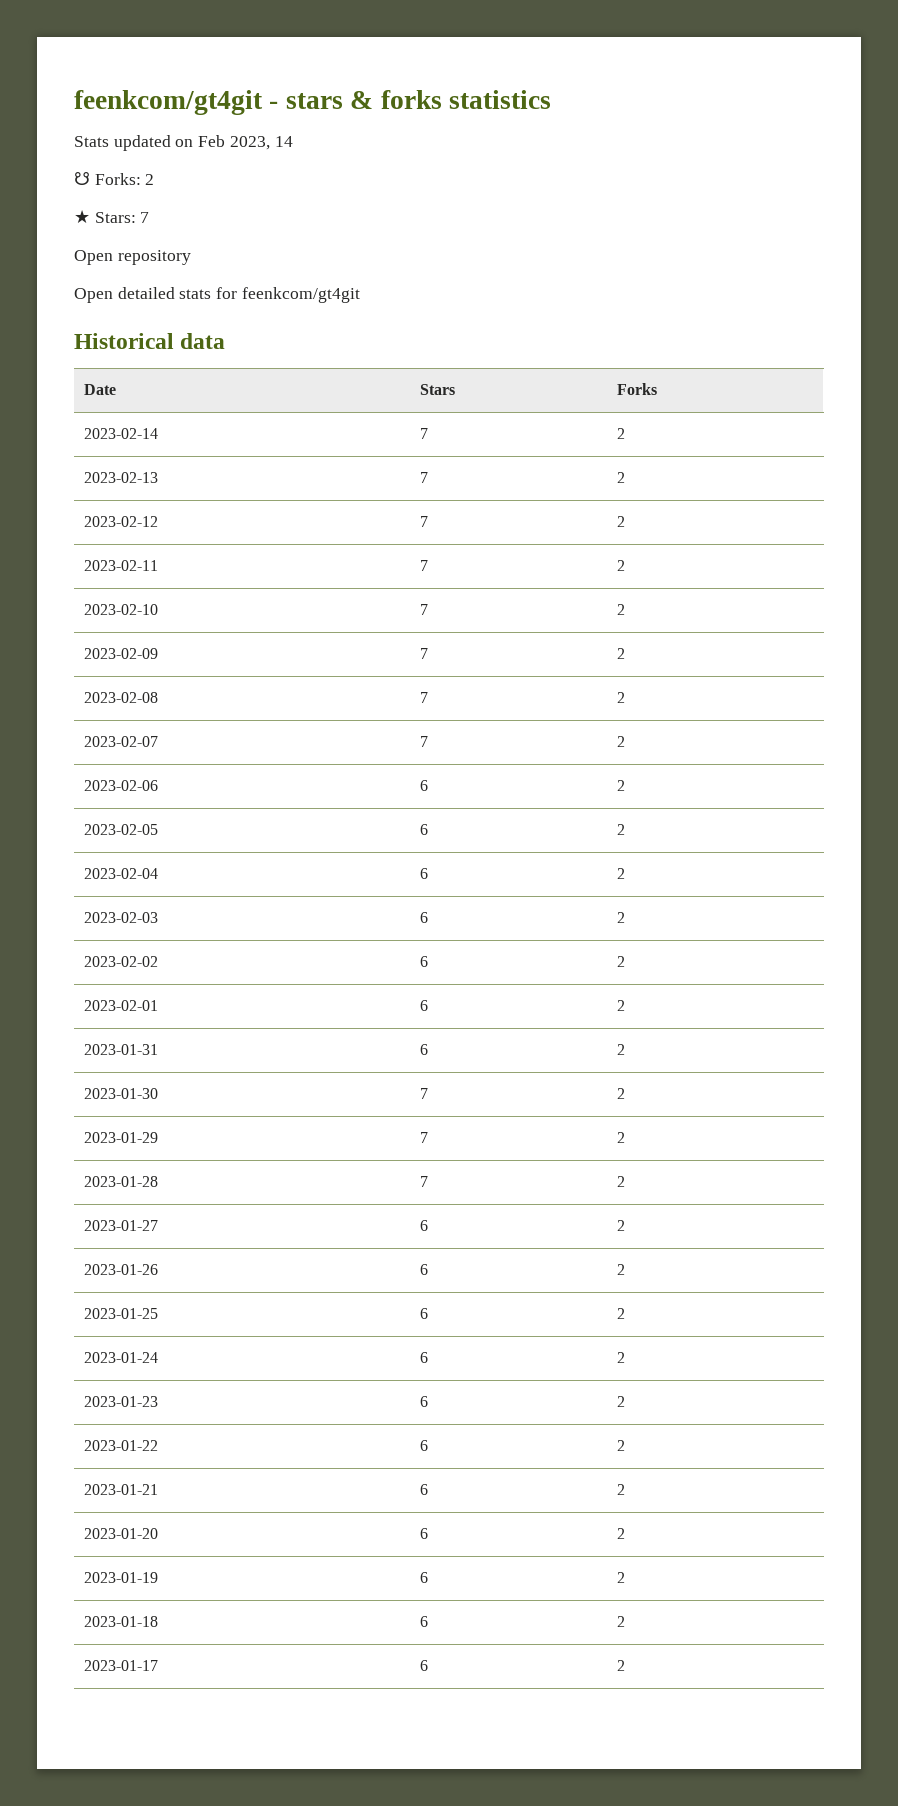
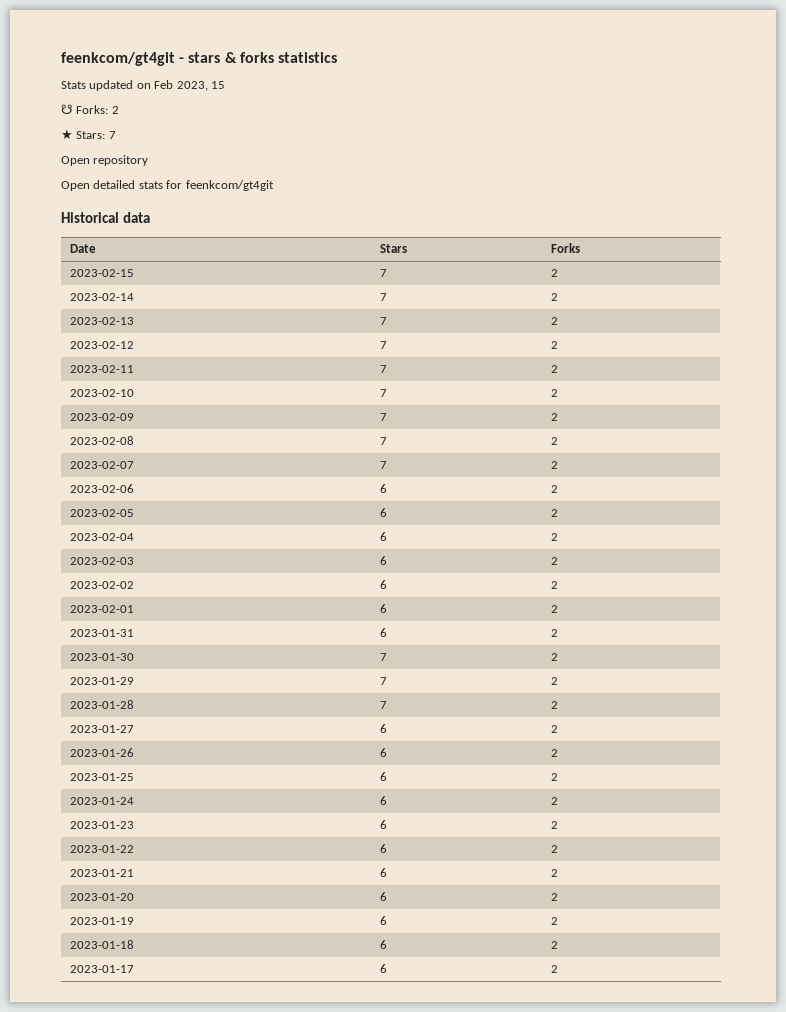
- Stats updated on Feb 2023, 14
+ Stats updated on Feb 2023, 15
+ 2023-02-15 | 7 | 2

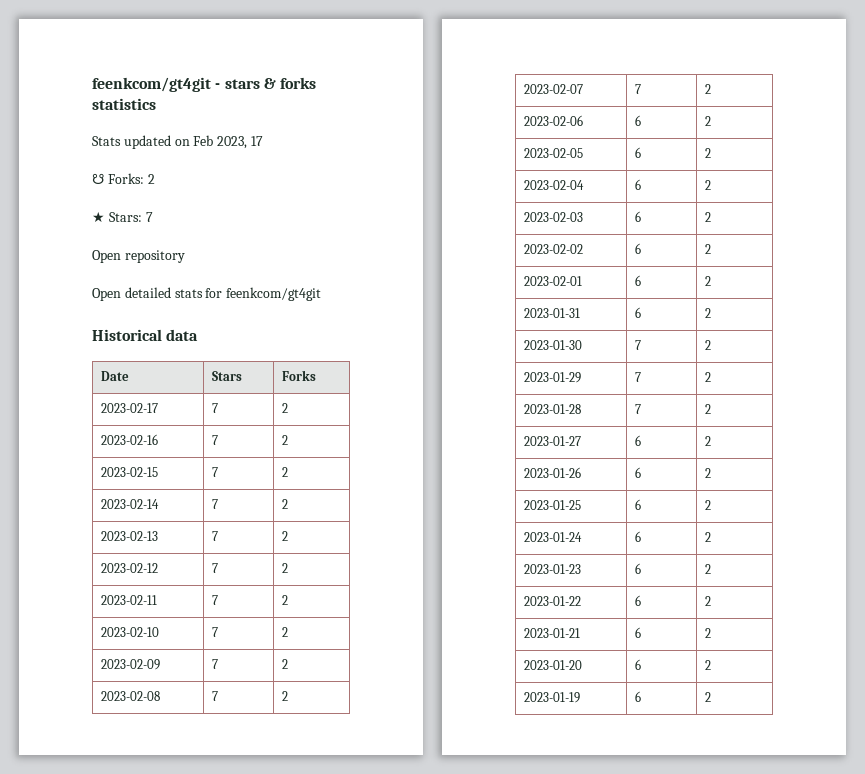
- Stats updated on Feb 2023, 15
+ Stats updated on Feb 2023, 17
+ 2023-02-17 | 7 | 2
+ 2023-02-16 | 7 | 2
- 2023-01-18 | 6 | 2
- 2023-01-17 | 6 | 2

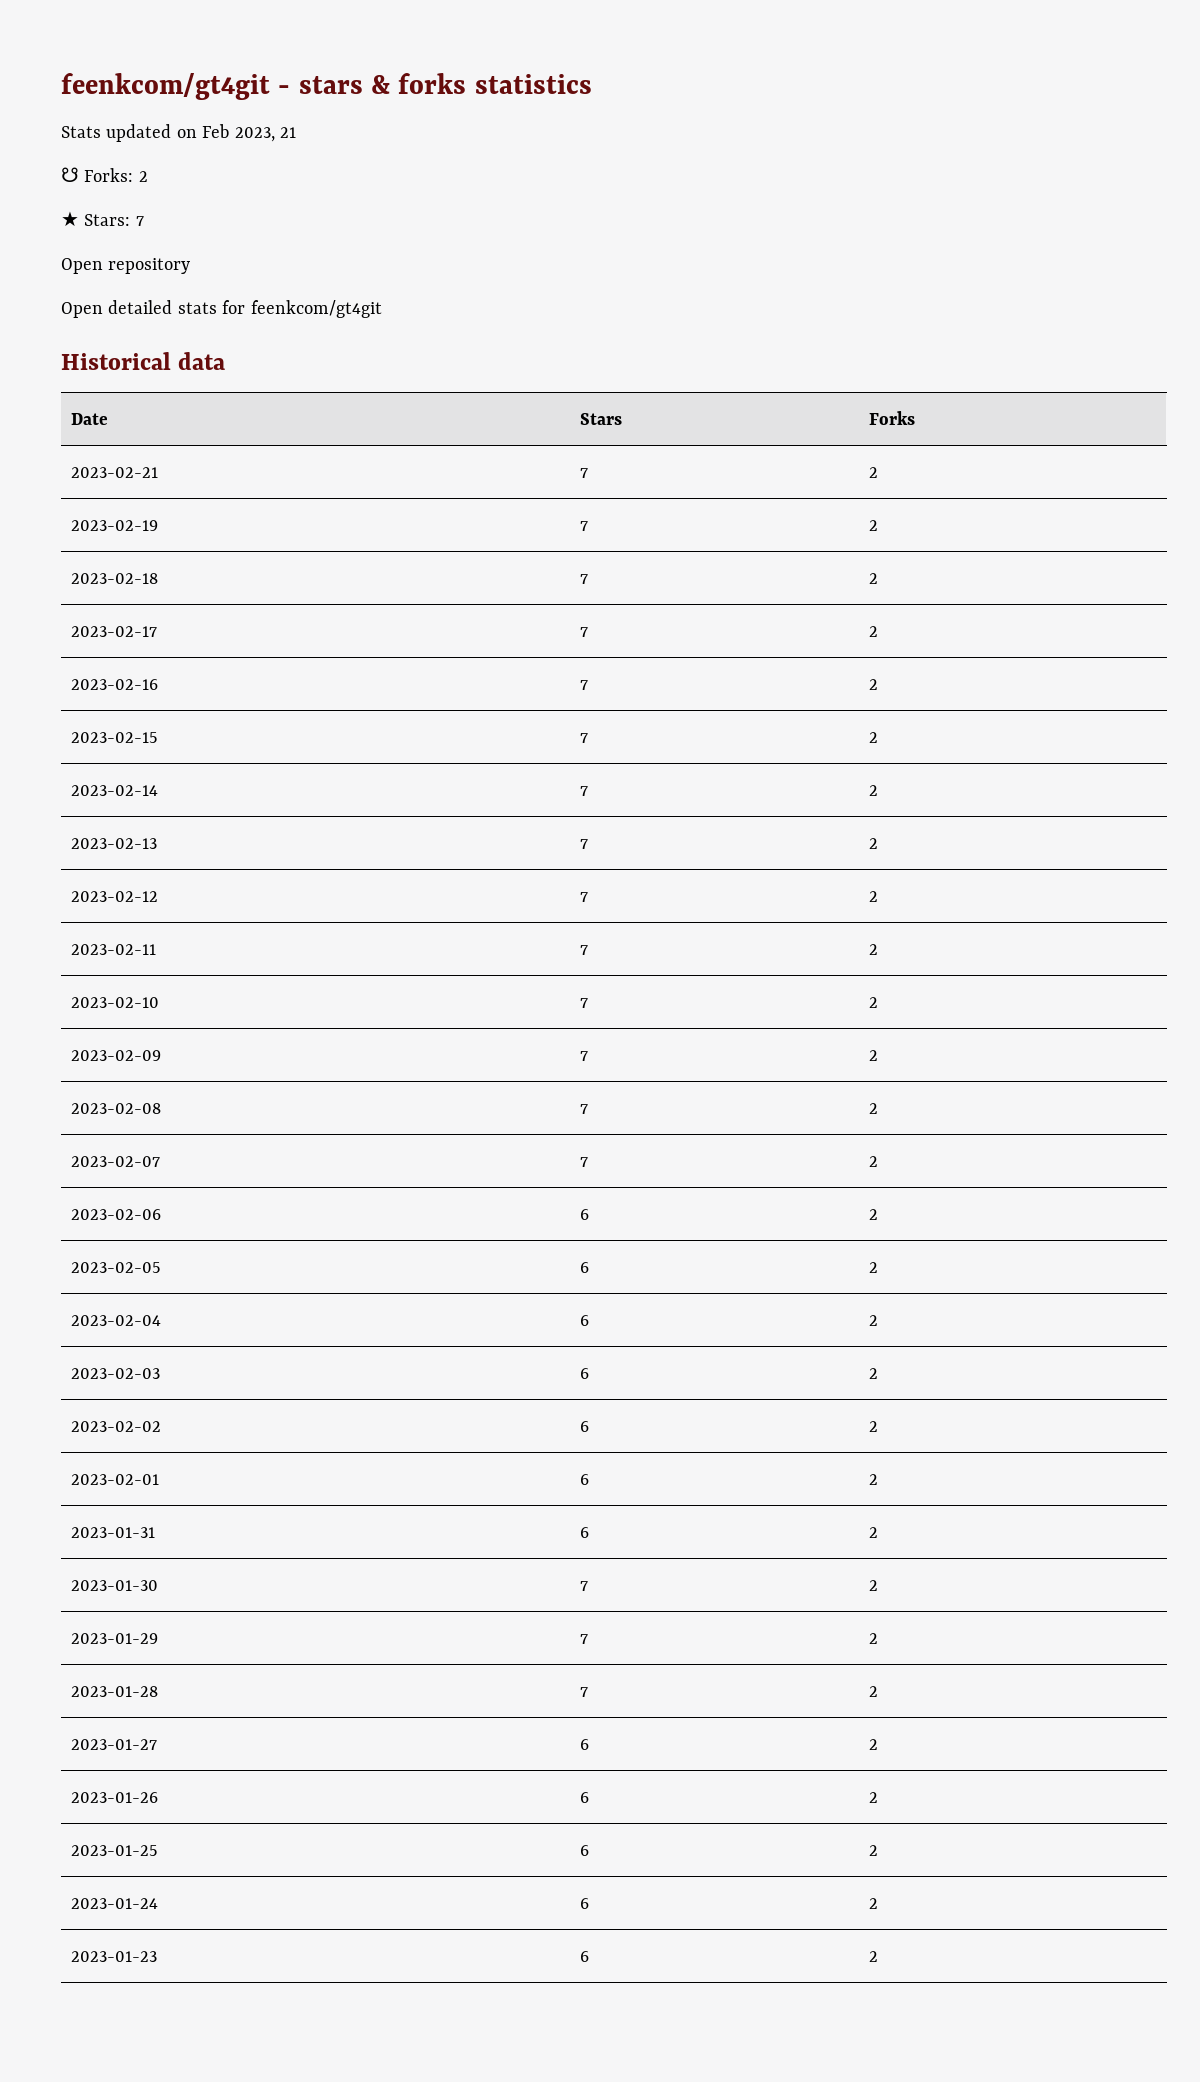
- Stats updated on Feb 2023, 17
+ Stats updated on Feb 2023, 21
+ 2023-02-21 | 7 | 2
+ 2023-02-19 | 7 | 2
+ 2023-02-18 | 7 | 2
- 2023-01-22 | 6 | 2
- 2023-01-21 | 6 | 2
- 2023-01-20 | 6 | 2
- 2023-01-19 | 6 | 2

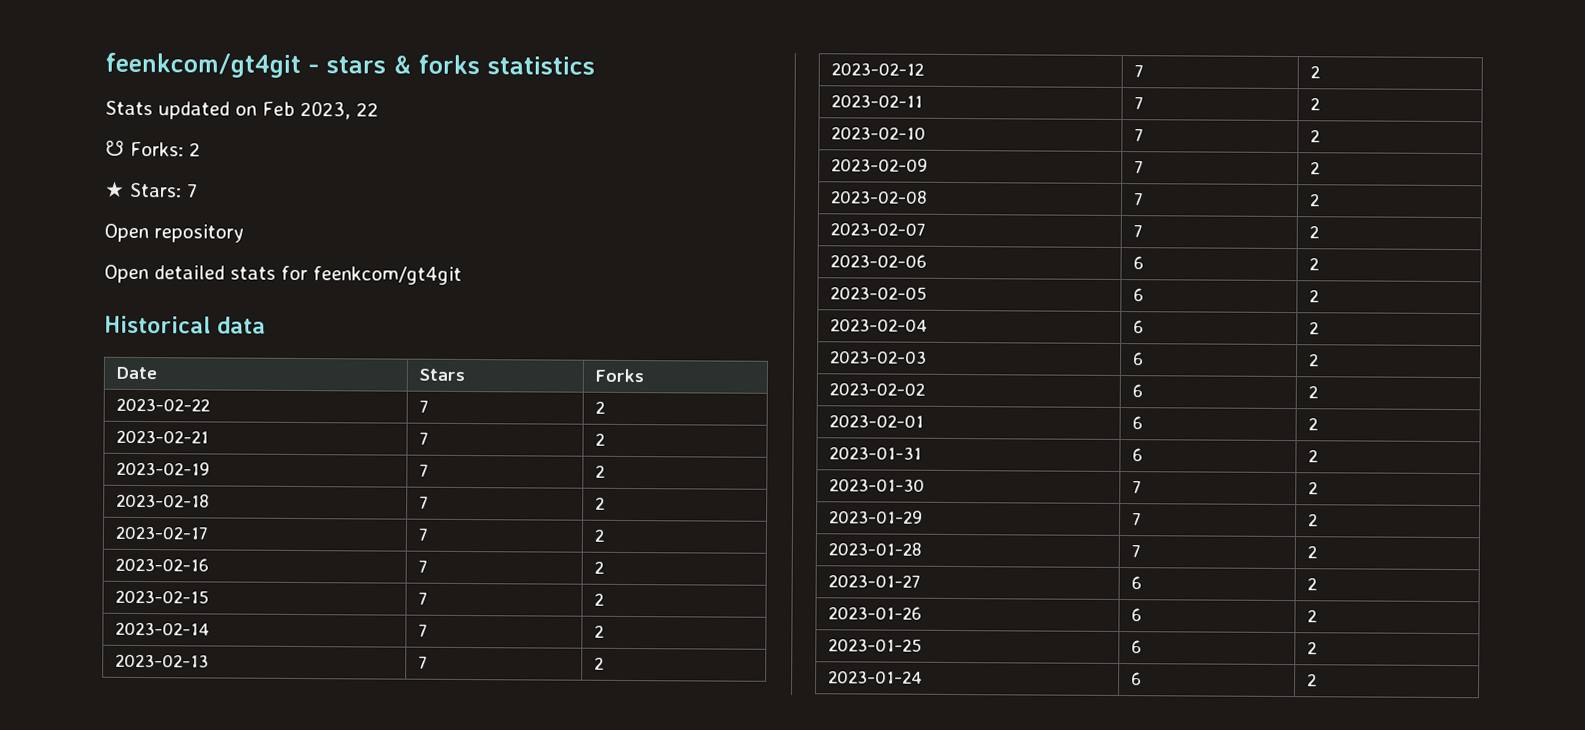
- Stats updated on Feb 2023, 21
+ Stats updated on Feb 2023, 22
+ 2023-02-22 | 7 | 2
- 2023-01-23 | 6 | 2

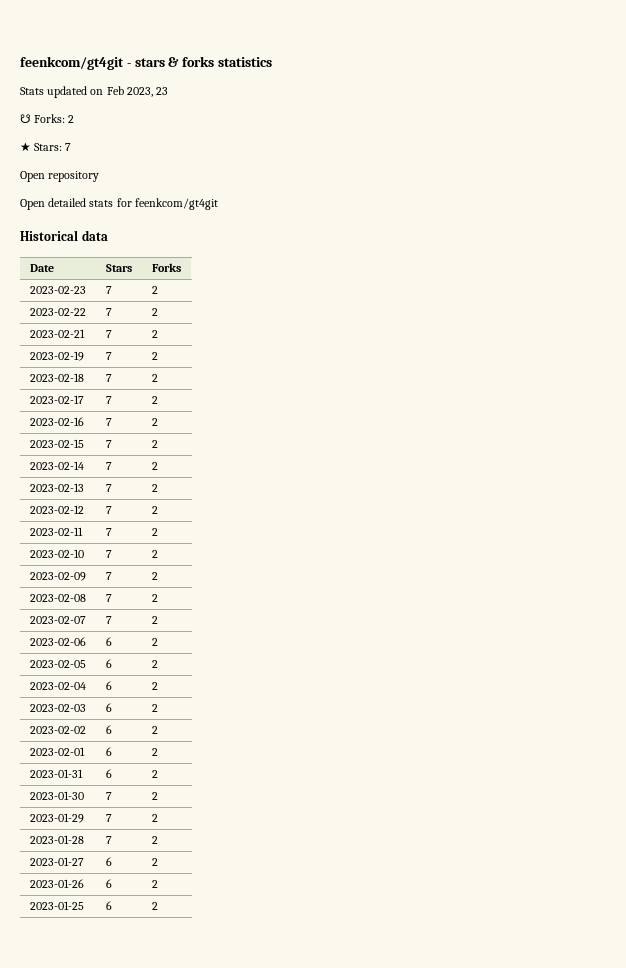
- Stats updated on Feb 2023, 22
+ Stats updated on Feb 2023, 23
+ 2023-02-23 | 7 | 2
- 2023-01-24 | 6 | 2

